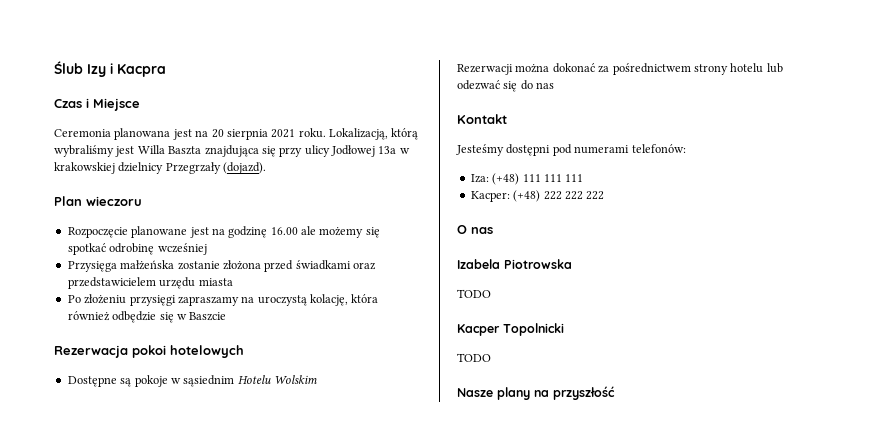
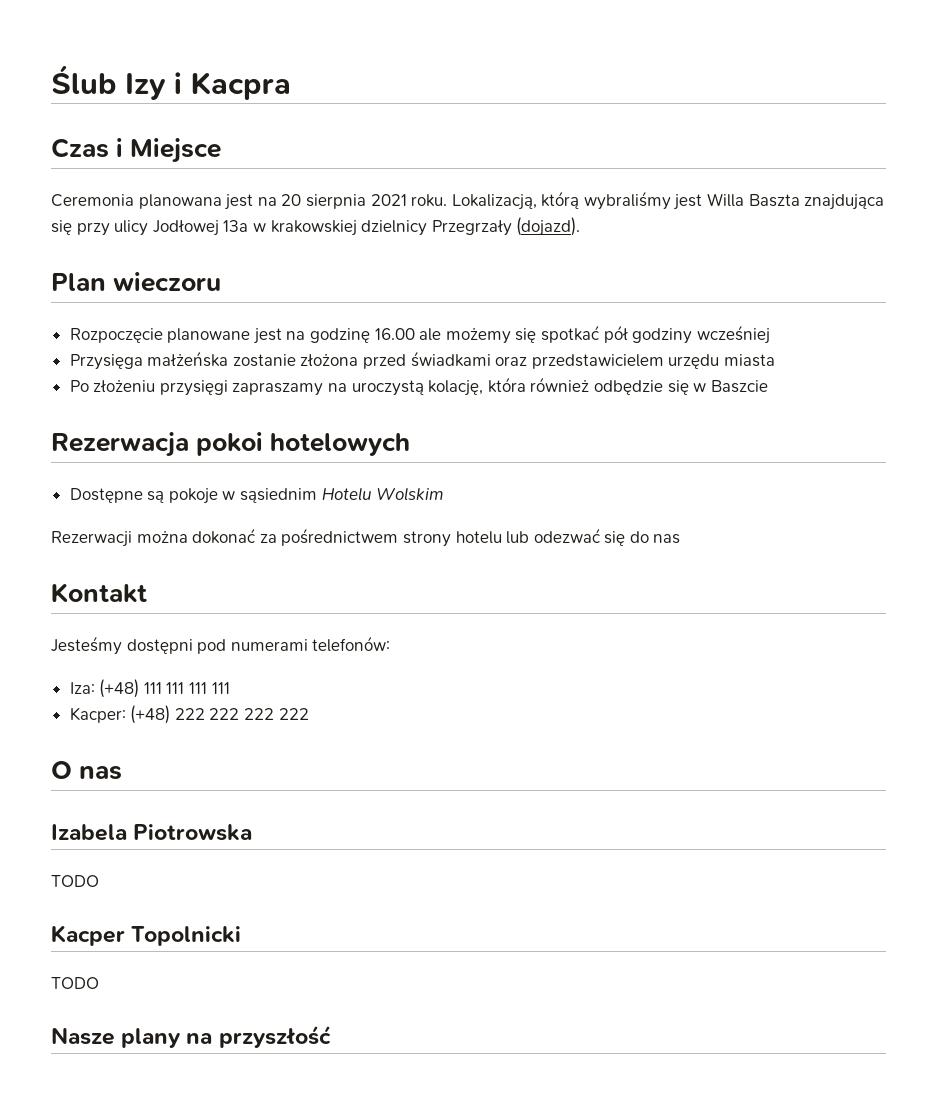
- Rozpoczęcie planowane jest na godzinę 16.00 ale możemy się spotkać odrobinę wcześniej
+ Rozpoczęcie planowane jest na godzinę 16.00 ale możemy się spotkać pół godziny wcześniej
- Iza: (+48) 111 111 111
+ Iza: (+48) 111 111 111 111
- Kacper: (+48) 222 222 222
+ Kacper: (+48) 222 222 222 222

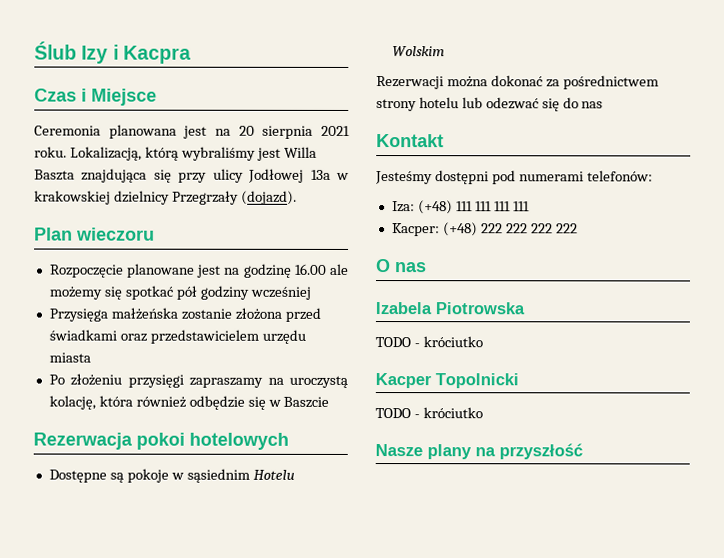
  Izabela Piotrowska
- TODO
+ TODO - króciutko
  Kacper Topolnicki
- TODO
+ TODO - króciutko

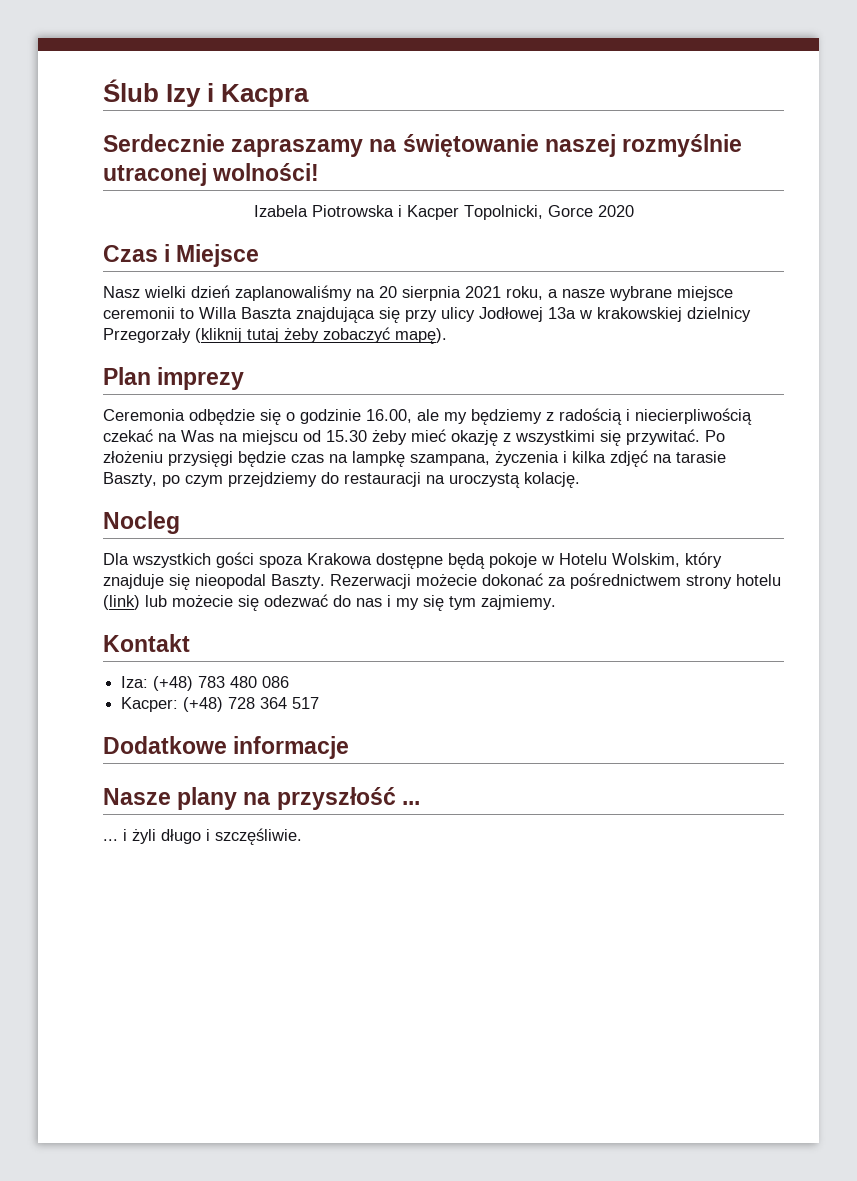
+ Serdecznie zapraszamy na świętowanie naszej rozmyślnie utraconej wolności!
+ Izabela Piotrowska i Kacper Topolnicki, Gorce 2020
  Czas i Miejsce
- Ceremonia planowana jest na 20 sierpnia 2021 roku. Lokalizacją, którą wybraliśmy jest Willa Baszta znajdująca się przy ulicy Jodłowej 13a w krakowskiej dzielnicy Przegrzały (dojazd).
- Plan wieczoru
- Rozpoczęcie planowane jest na godzinę 16.00 ale możemy się spotkać pół godziny wcześniej
- Przysięga małżeńska zostanie złożona przed świadkami oraz przedstawicielem urzędu miasta
- Po złożeniu przysięgi zapraszamy na uroczystą kolację, która również odbędzie się w Baszcie
- Rezerwacja pokoi hotelowych
- Dostępne są pokoje w sąsiednim Hotelu Wolskim
- Rezerwacji można dokonać za pośrednictwem strony hotelu lub odezwać się do nas
+ Nasz wielki dzień zaplanowaliśmy na 20 sierpnia 2021 roku, a nasze wybrane miejsce ceremonii to Willa Baszta znajdująca się przy ulicy Jodłowej 13a w krakowskiej dzielnicy Przegorzały (kliknij tutaj żeby zobaczyć mapę).
+ Plan imprezy
+ Ceremonia odbędzie się o godzinie 16.00, ale my będziemy z radością i niecierpliwością czekać na Was na miejscu od 15.30 żeby mieć okazję z wszystkimi się przywitać. Po złożeniu przysięgi będzie czas na lampkę szampana, życzenia i kilka zdjęć na tarasie Baszty, po czym przejdziemy do restauracji na uroczystą kolację.
+ Nocleg
+ Dla wszystkich gości spoza Krakowa dostępne będą pokoje w Hotelu Wolskim, który znajduje się nieopodal Baszty. Rezerwacji możecie dokonać za pośrednictwem strony hotelu (link) lub możecie się odezwać do nas i my się tym zajmiemy.
  Kontakt
- Jesteśmy dostępni pod numerami telefonów:
- Iza: (+48) 111 111 111 111
- Kacper: (+48) 222 222 222 222
- O nas
- Izabela Piotrowska
- TODO - króciutko
- Kacper Topolnicki
- TODO - króciutko
- Nasze plany na przyszłość
+ Iza: (+48) 783 480 086
+ Kacper: (+48) 728 364 517
+ Dodatkowe informacje
+ Nasze plany na przyszłość ...
+ ... i żyli długo i szczęśliwie.

